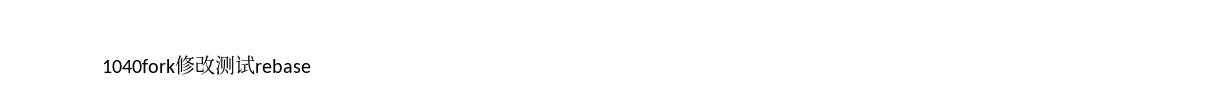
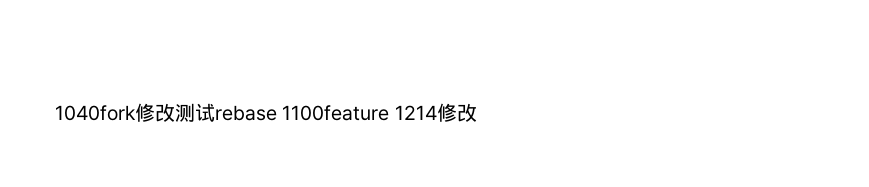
- 1040fork修改测试rebase
+ 1040fork修改测试rebase 1100feature 1214修改

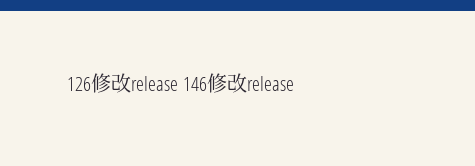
- 1040fork修改测试rebase 1100feature 1214修改
+ 126修改release 146修改release

